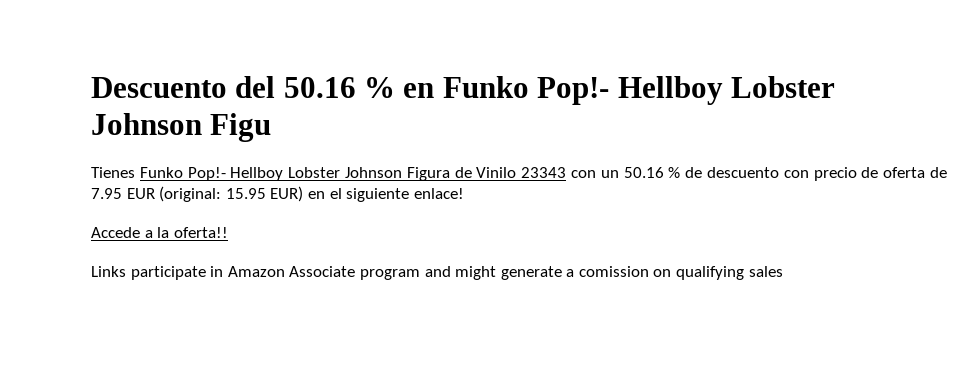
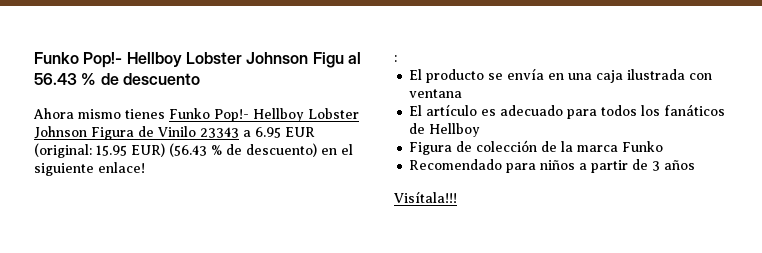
- Descuento del 50.16 % en Funko Pop!- Hellboy Lobster Johnson Figu
- Tienes Funko Pop!- Hellboy Lobster Johnson Figura de Vinilo 23343 con un 50.16 % de descuento con precio de oferta de 7.95 EUR (original: 15.95 EUR) en el siguiente enlace!
- Accede a la oferta!!
- Links participate in Amazon Associate program and might generate a comission on qualifying sales
+ Funko Pop!- Hellboy Lobster Johnson Figu al 56.43 % de descuento
+ Ahora mismo tienes Funko Pop!- Hellboy Lobster Johnson Figura de Vinilo 23343 a 6.95 EUR (original: 15.95 EUR) (56.43 % de descuento) en el siguiente enlace!
+ :
+ El producto se envía en una caja ilustrada con ventana
+ El artículo es adecuado para todos los fanáticos de Hellboy
+ Figura de colección de la marca Funko
+ Recomendado para niños a partir de 3 años
+ Visítala!!!

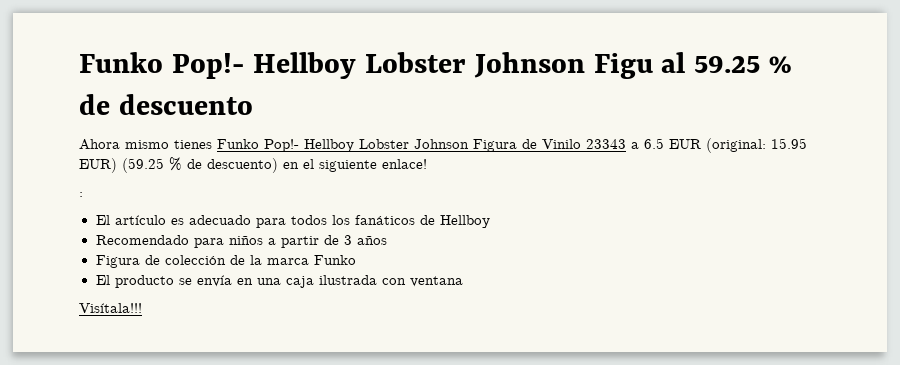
- Funko Pop!- Hellboy Lobster Johnson Figu al 56.43 % de descuento
+ Funko Pop!- Hellboy Lobster Johnson Figu al 59.25 % de descuento
- Ahora mismo tienes Funko Pop!- Hellboy Lobster Johnson Figura de Vinilo 23343 a 6.95 EUR (original: 15.95 EUR) (56.43 % de descuento) en el siguiente enlace!
+ Ahora mismo tienes Funko Pop!- Hellboy Lobster Johnson Figura de Vinilo 23343 a 6.5 EUR (original: 15.95 EUR) (59.25 % de descuento) en el siguiente enlace!
+ El artículo es adecuado para todos los fanáticos de Hellboy
+ Recomendado para niños a partir de 3 años
+ Figura de colección de la marca Funko
- El artículo es adecuado para todos los fanáticos de Hellboy
- Figura de colección de la marca Funko
- Recomendado para niños a partir de 3 años

